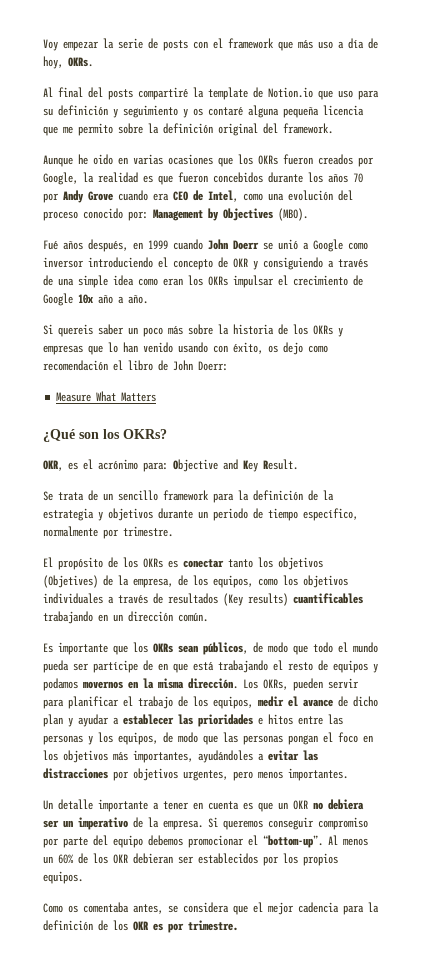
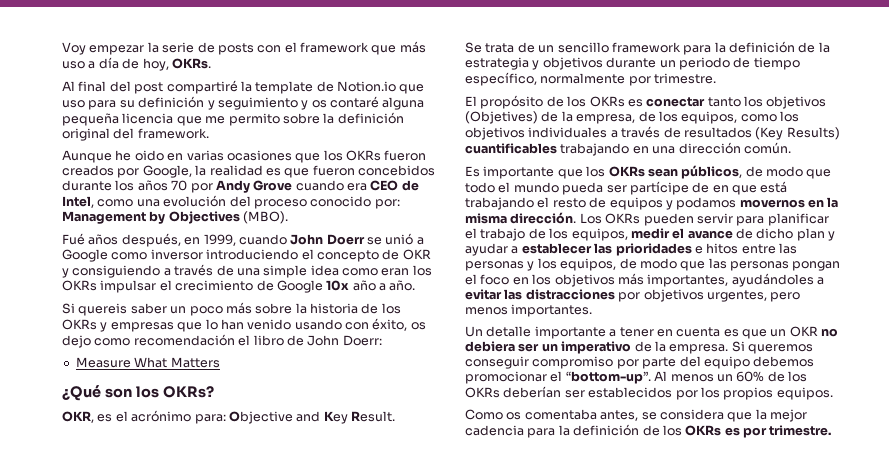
- Al final del posts compartiré la template de Notion.io que uso para su definición y seguimiento y os contaré alguna pequeña licencia que me permito sobre la definición original del framework.
+ Al final del post compartiré la template de Notion.io que uso para su definición y seguimiento y os contaré alguna pequeña licencia que me permito sobre la definición original del framework.
- Fué años después, en 1999 cuando John Doerr se unió a Google como inversor introduciendo el concepto de OKR y consiguiendo a través de una simple idea como eran los OKRs impulsar el crecimiento de Google 10x año a año.
+ Fué años después, en 1999, cuando John Doerr se unió a Google como inversor introduciendo el concepto de OKR y consiguiendo a través de una simple idea como eran los OKRs impulsar el crecimiento de Google 10x año a año.
- El propósito de los OKRs es conectar tanto los objetivos (Objetives) de la empresa, de los equipos, como los objetivos individuales a través de resultados (Key results) cuantificables trabajando en un dirección común.
+ El propósito de los OKRs es conectar tanto los objetivos (Objetives) de la empresa, de los equipos, como los objetivos individuales a través de resultados (Key Results) cuantificables trabajando en una dirección común.
- Los OKRs, pueden servir para planificar el trabajo de los equipos, medir el avance de dicho plan y ayudar a establecer las prioridades e hitos entre las personas y los equipos, de modo que las personas pongan el foco en los objetivos más importantes, ayudándoles a evitar las distracciones por objetivos urgentes, pero menos importantes.
+ Los OKRs pueden servir para planificar el trabajo de los equipos, medir el avance de dicho plan y ayudar a establecer las prioridades e hitos entre las personas y los equipos, de modo que las personas pongan el foco en los objetivos más importantes, ayudándoles a evitar las distracciones por objetivos urgentes, pero menos importantes.
- Al menos un 60% de los OKR debieran ser establecidos por los propios equipos.
+ Al menos un 60% de los OKRs deberían ser establecidos por los propios equipos.
- Como os comentaba antes, se considera que el mejor cadencia para la definición de los OKR es por trimestre.
+ Como os comentaba antes, se considera que la mejor cadencia para la definición de los OKRs es por trimestre.

